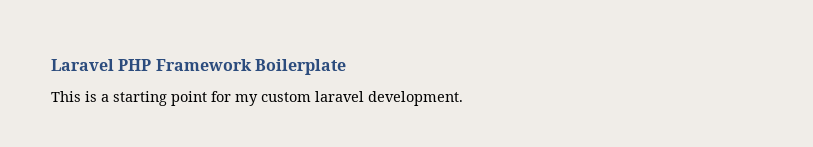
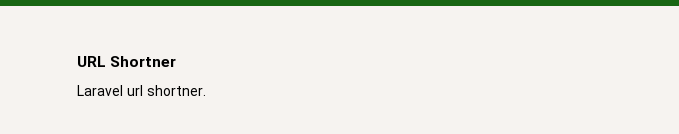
- Laravel PHP Framework Boilerplate
- This is a starting point for my custom laravel development.
+ URL Shortner
+ Laravel url shortner.

